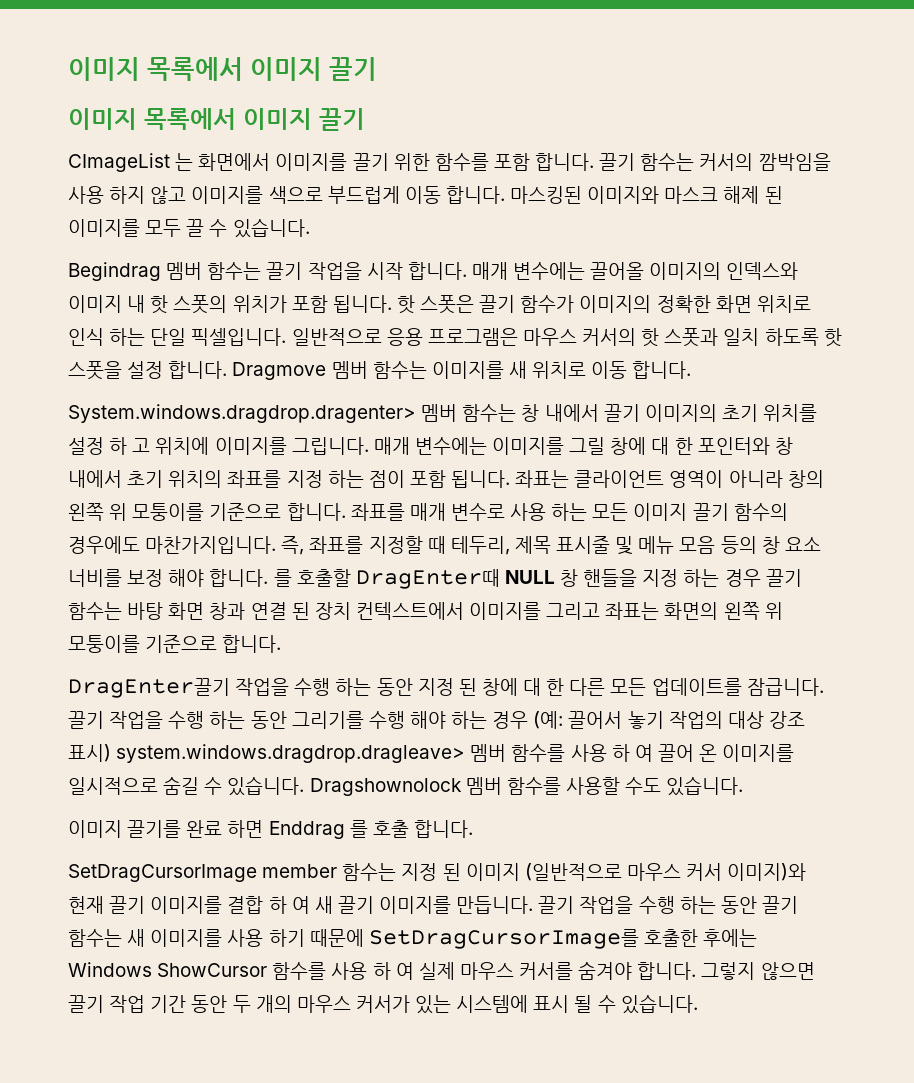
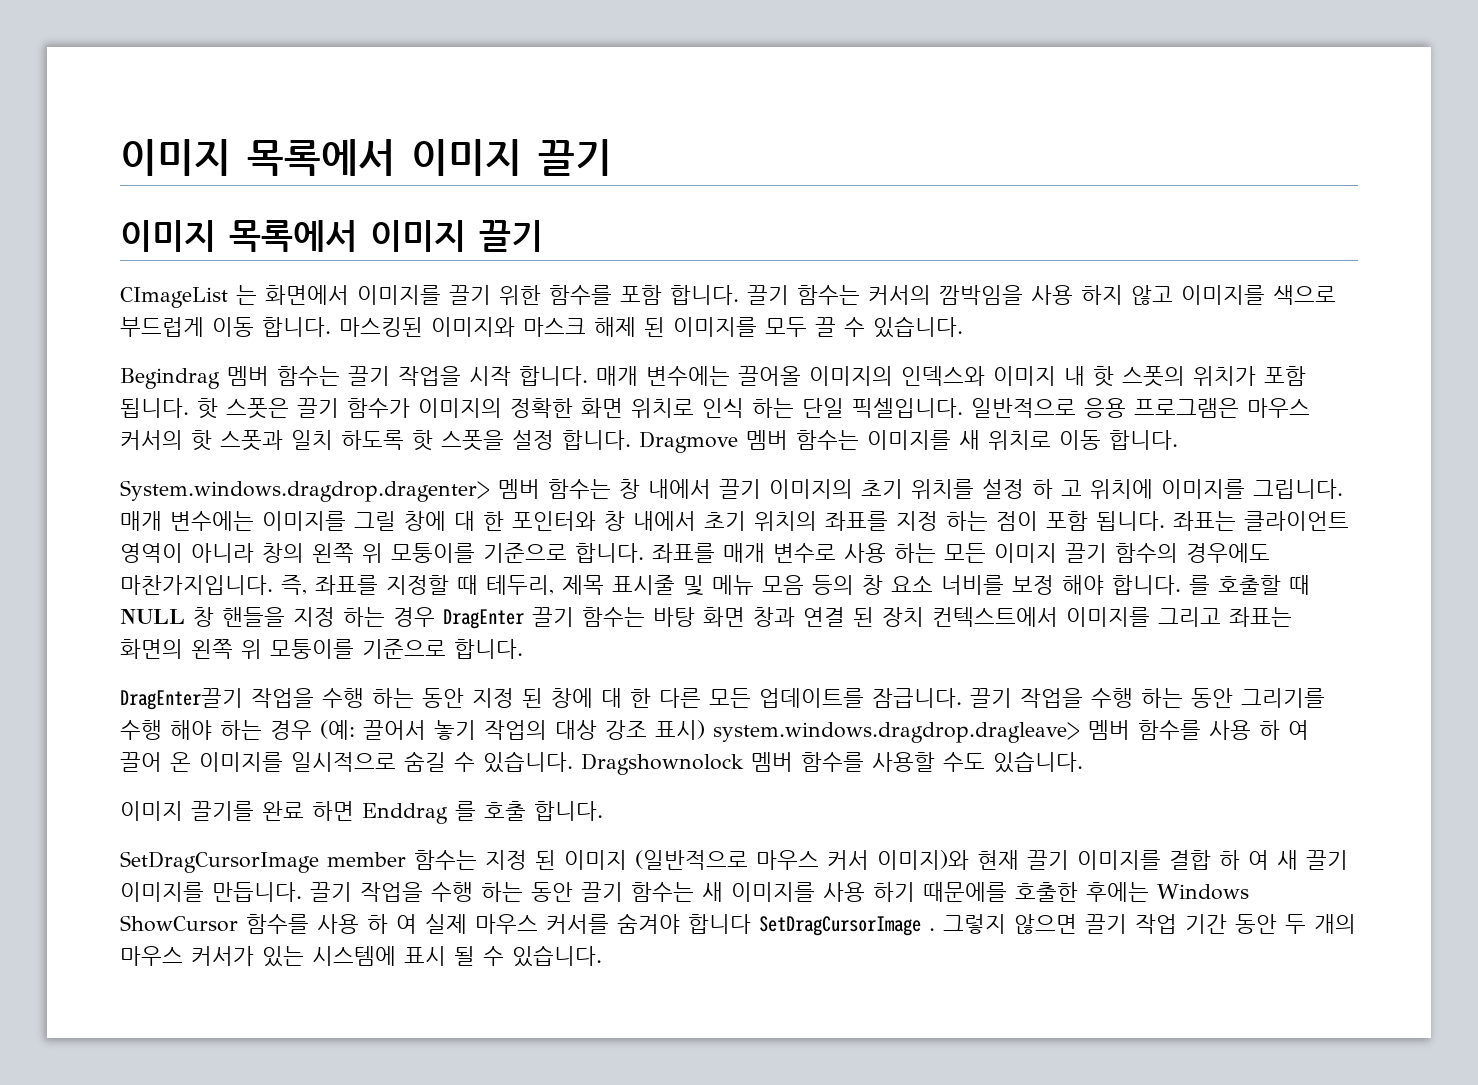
- 를 호출할 DragEnter때 NULL 창 핸들을 지정 하는 경우 끌기 함수는 바탕 화면 창과 연결 된 장치 컨텍스트에서 이미지를 그리고 좌표는 화면의 왼쪽 위 모퉁이를 기준으로 합니다.
+ 를 호출할 때 NULL 창 핸들을 지정 하는 경우 DragEnter 끌기 함수는 바탕 화면 창과 연결 된 장치 컨텍스트에서 이미지를 그리고 좌표는 화면의 왼쪽 위 모퉁이를 기준으로 합니다.
- 끌기 작업을 수행 하는 동안 끌기 함수는 새 이미지를 사용 하기 때문에 SetDragCursorImage를 호출한 후에는 Windows ShowCursor 함수를 사용 하 여 실제 마우스 커서를 숨겨야 합니다.
+ 끌기 작업을 수행 하는 동안 끌기 함수는 새 이미지를 사용 하기 때문에를 호출한 후에는 Windows ShowCursor 함수를 사용 하 여 실제 마우스 커서를 숨겨야 합니다 SetDragCursorImage .

